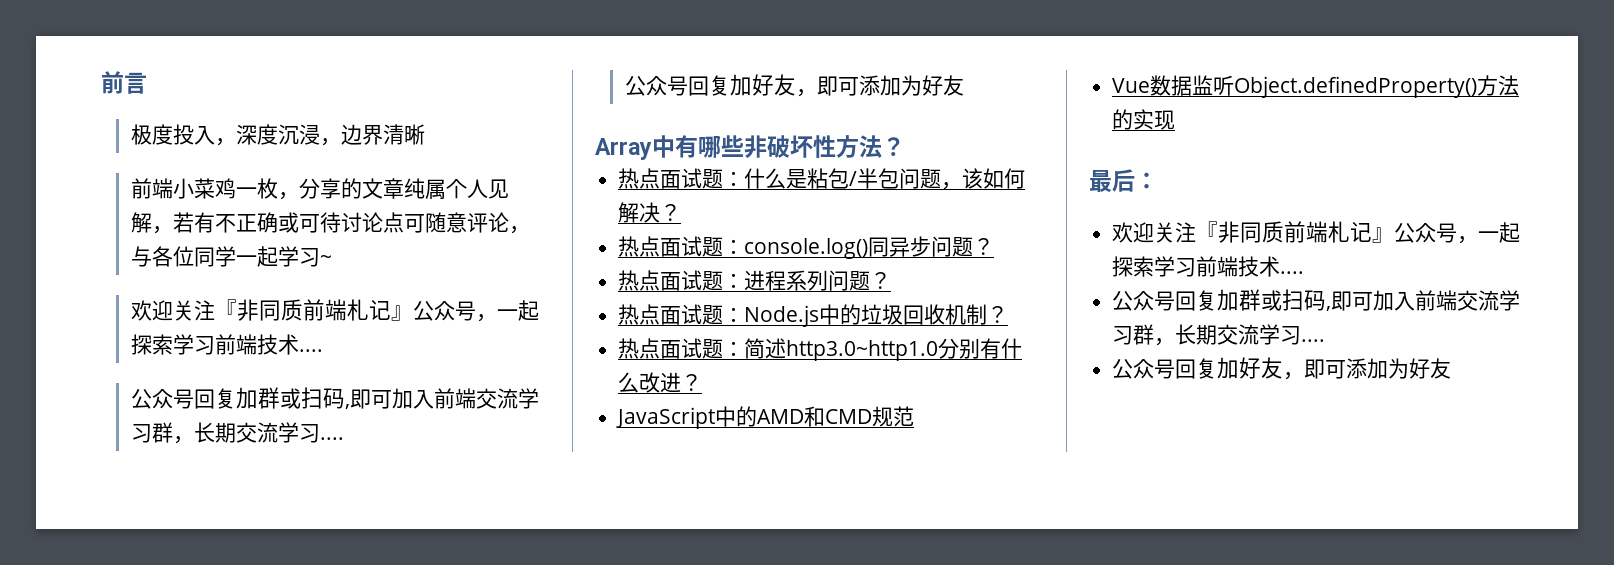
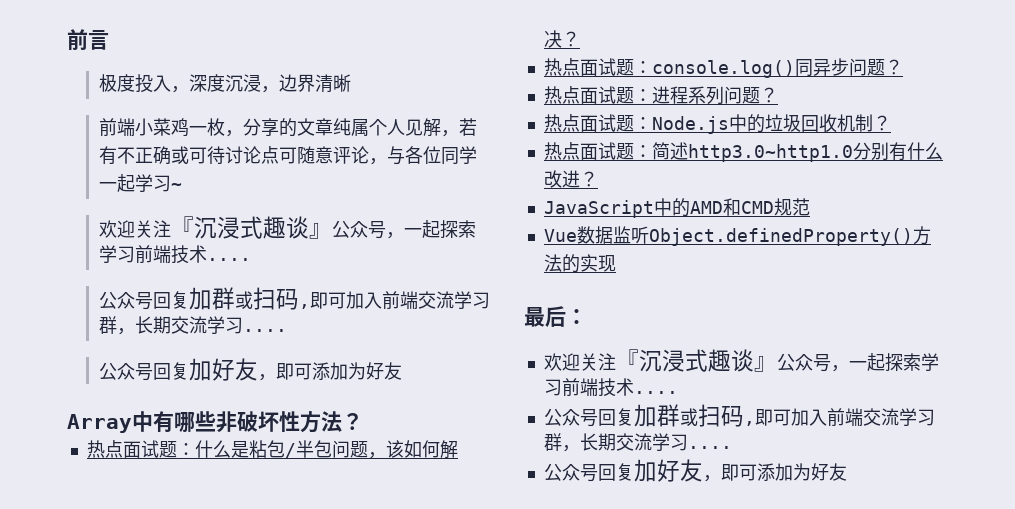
  前端小菜鸡一枚，分享的文章纯属个人见解，若有不正确或可待讨论点可随意评论，与各位同学一起学习~
- 欢迎关注『非同质前端札记』公众号，一起探索学习前端技术....
+ 欢迎关注『沉浸式趣谈』公众号，一起探索学习前端技术....
  最后：
- 欢迎关注『非同质前端札记』公众号，一起探索学习前端技术....
+ 欢迎关注『沉浸式趣谈』公众号，一起探索学习前端技术....

